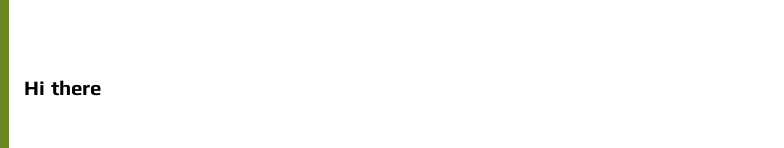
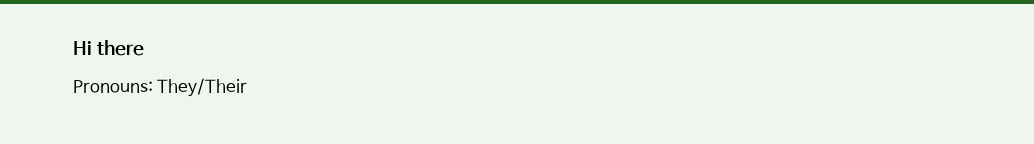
+ Pronouns: They/Their

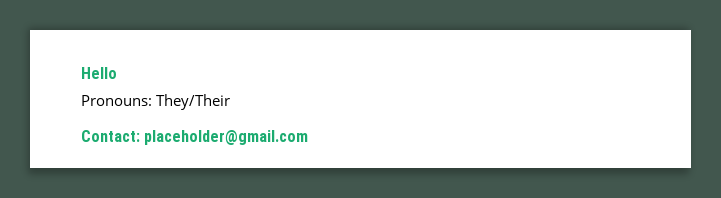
- Hi there
+ Hello
+ Contact: placeholder@gmail.com

